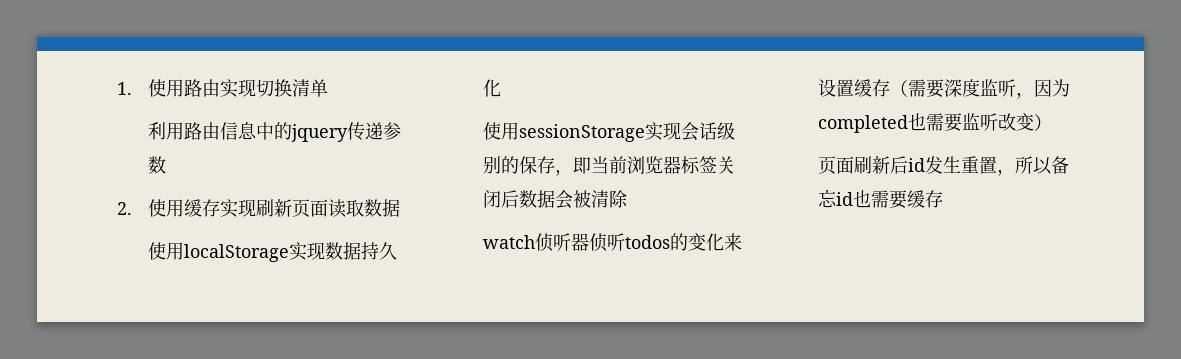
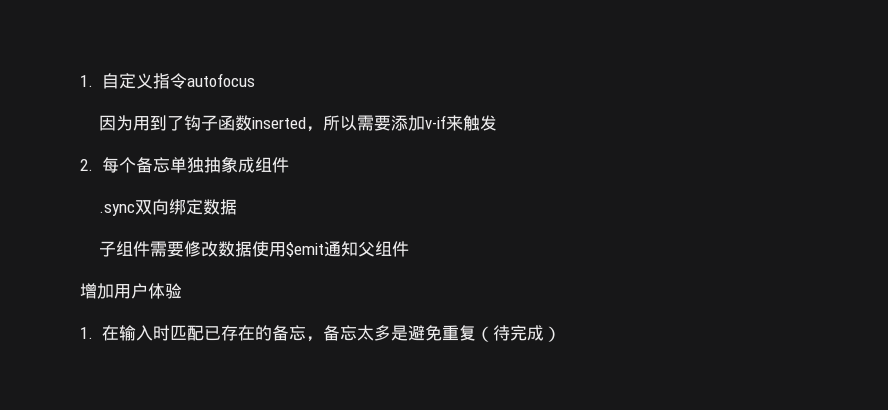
- 1.使用路由实现切换清单
- 利用路由信息中的jquery传递参数
- 2.使用缓存实现刷新页面读取数据
- 使用localStorage实现数据持久化
- 使用sessionStorage实现会话级别的保存，即当前浏览器标签关闭后数据会被清除
- watch侦听器侦听todos的变化来设置缓存（需要深度监听，因为completed也需要监听改变）
- 页面刷新后id发生重置，所以备忘id也需要缓存
+ 1.自定义指令autofocus
+ 因为用到了钩子函数inserted，所以需要添加v-if来触发
+ 2.每个备忘单独抽象成组件
+ .sync双向绑定数据
+ 子组件需要修改数据使用$emit通知父组件
+ 增加用户体验
+ 1.在输入时匹配已存在的备忘，备忘太多是避免重复（待完成）

